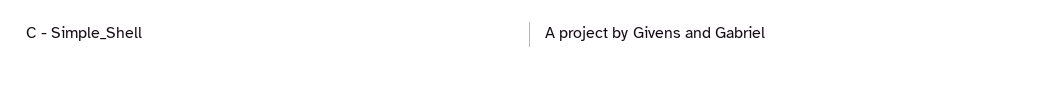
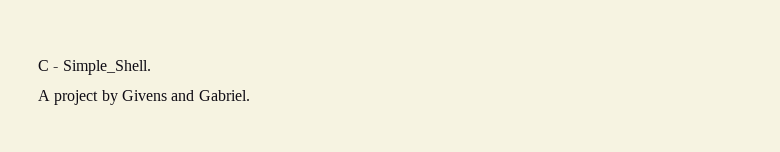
- C - Simple_Shell
+ C - Simple_Shell.
- A project by Givens and Gabriel
+ A project by Givens and Gabriel.

